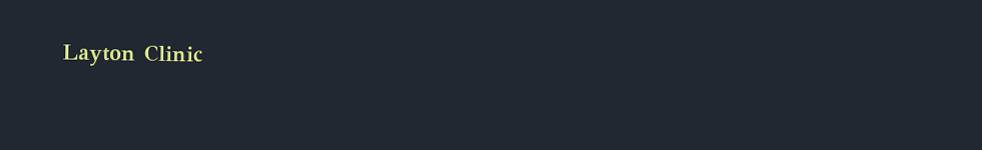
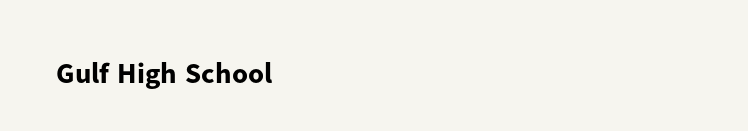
- Layton Clinic
+ Gulf High School

